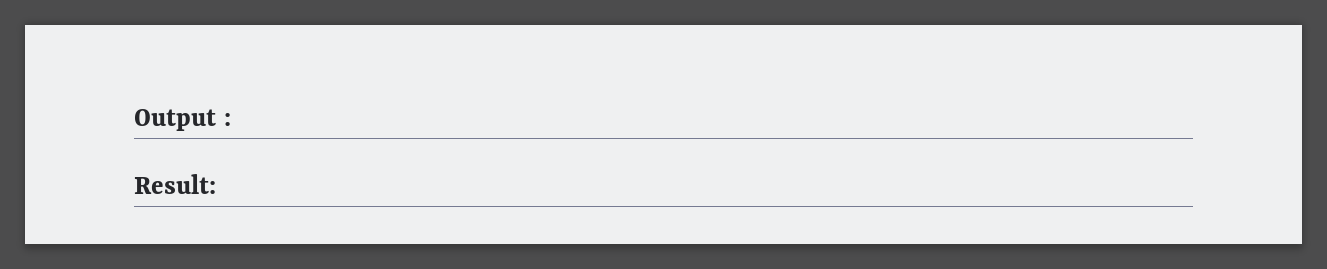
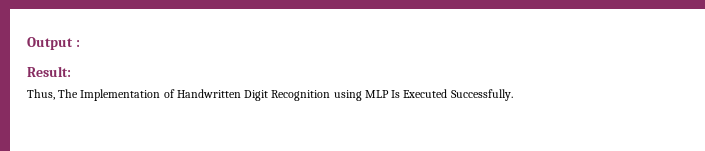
+ Thus, The Implementation of Handwritten Digit Recognition using MLP Is Executed Successfully.

